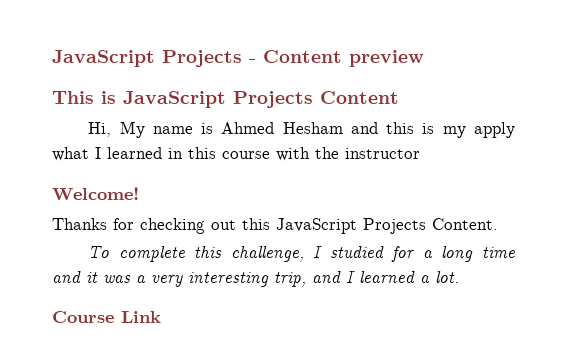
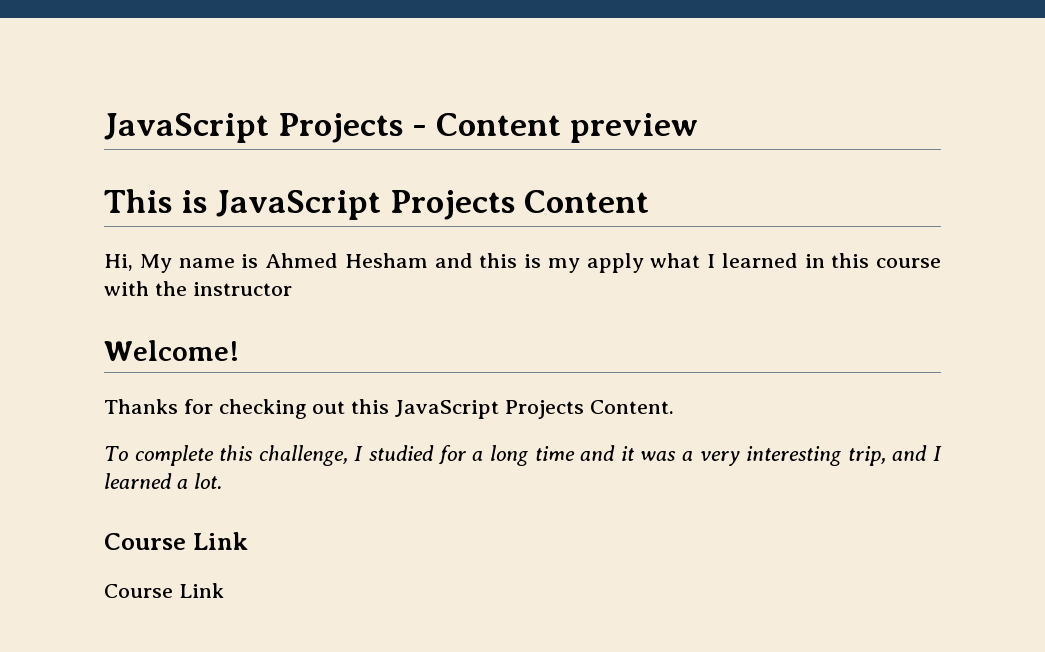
  To complete this challenge, I studied for a long time and it was a very interesting trip, and I learned a lot.
+ Course Link

